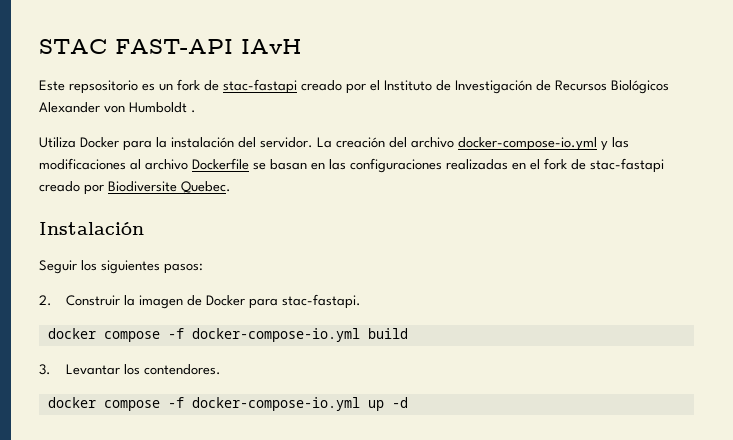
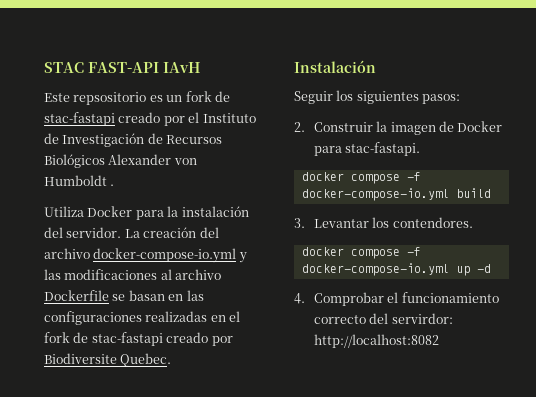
+ 4. Comprobar el funcionamiento correcto del servirdor: http://localhost:8082

